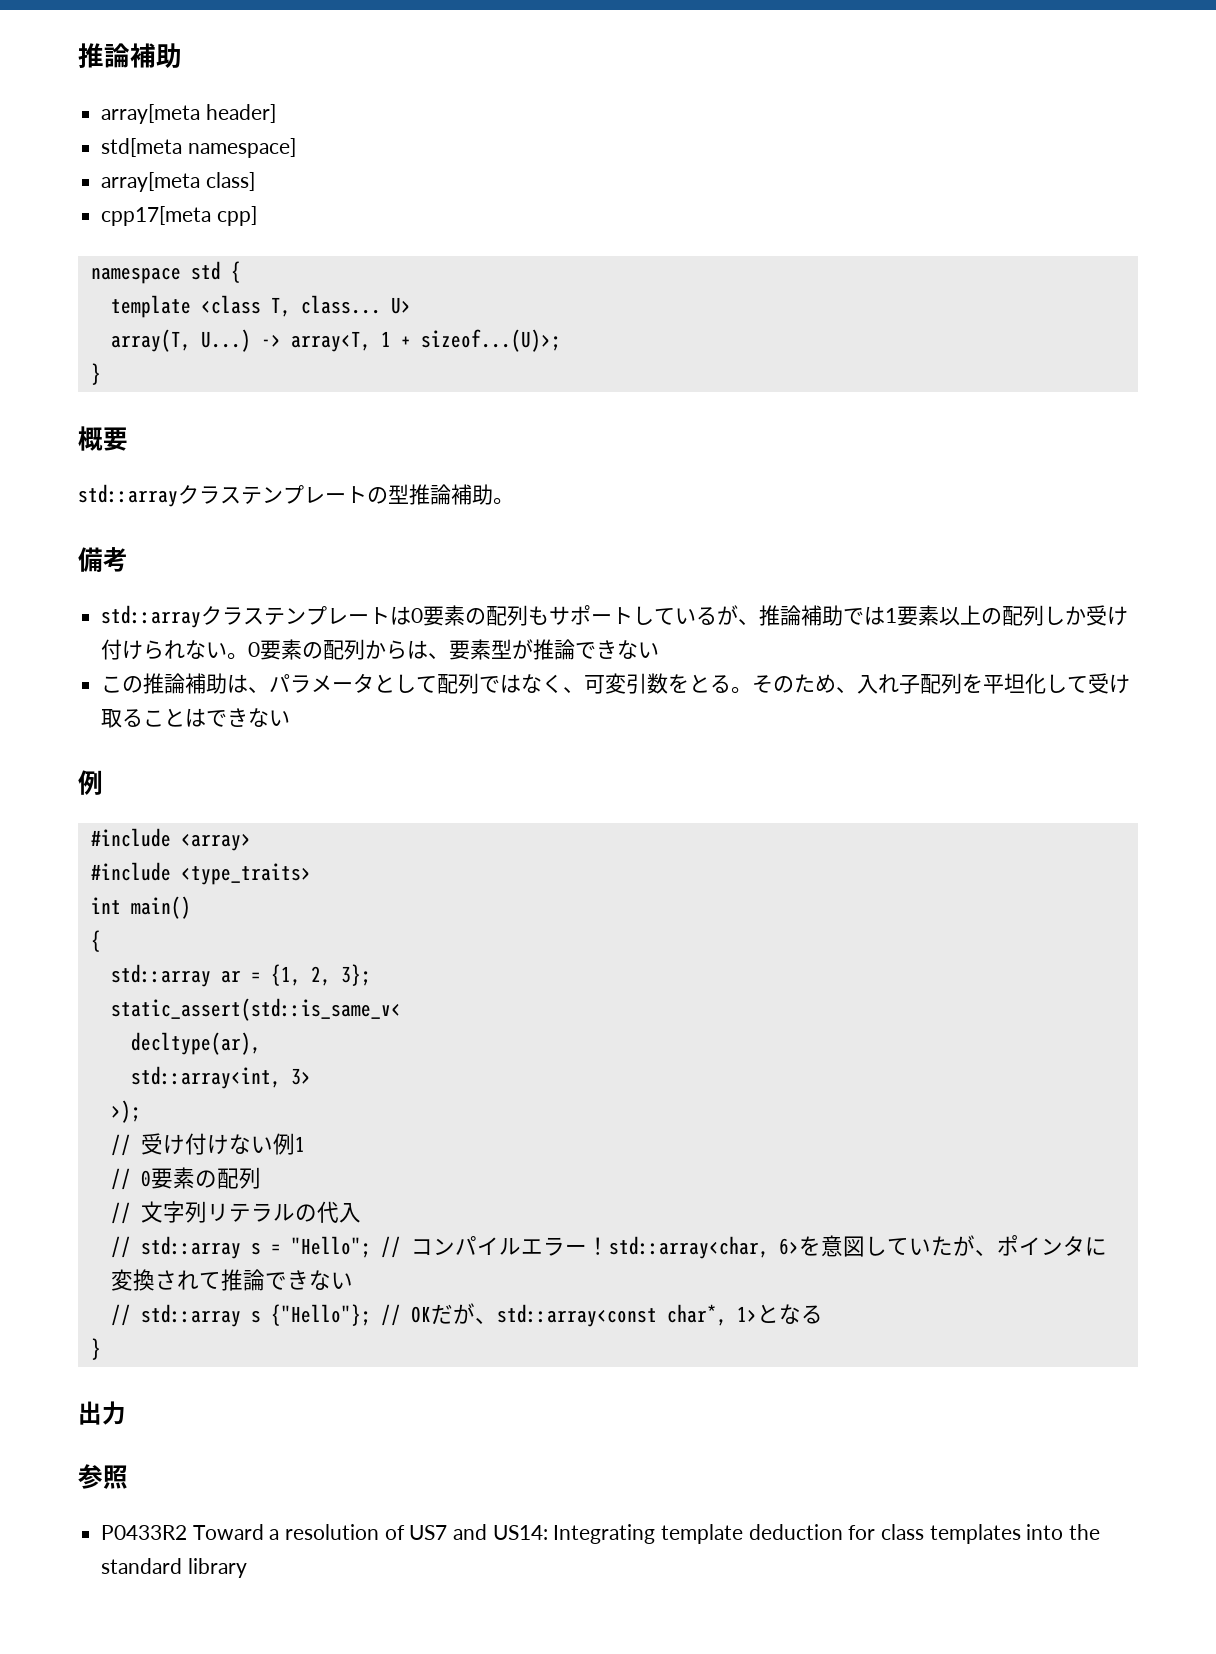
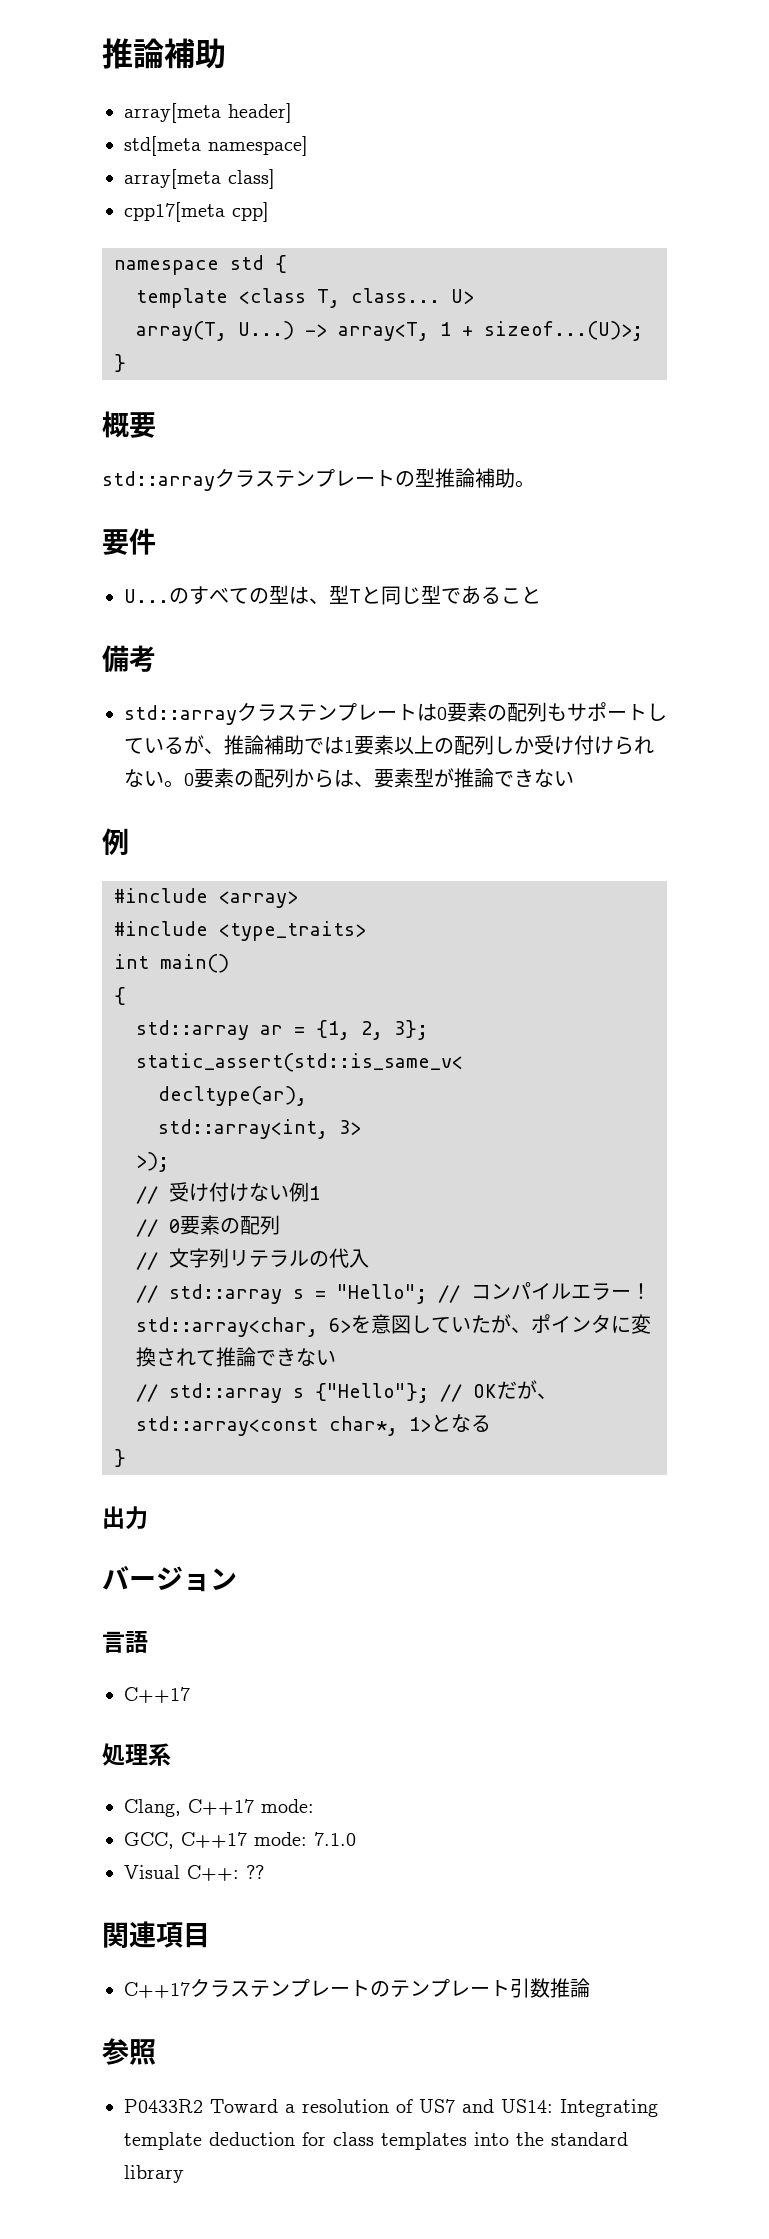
+ 要件
+ U...のすべての型は、型Tと同じ型であること
- この推論補助は、パラメータとして配列ではなく、可変引数をとる。そのため、入れ子配列を平坦化して受け取ることはできない
+ バージョン
+ 言語
+ C++17
+ 処理系
+ Clang, C++17 mode:
+ GCC, C++17 mode: 7.1.0
+ Visual C++: ??
+ 関連項目
+ C++17クラステンプレートのテンプレート引数推論

